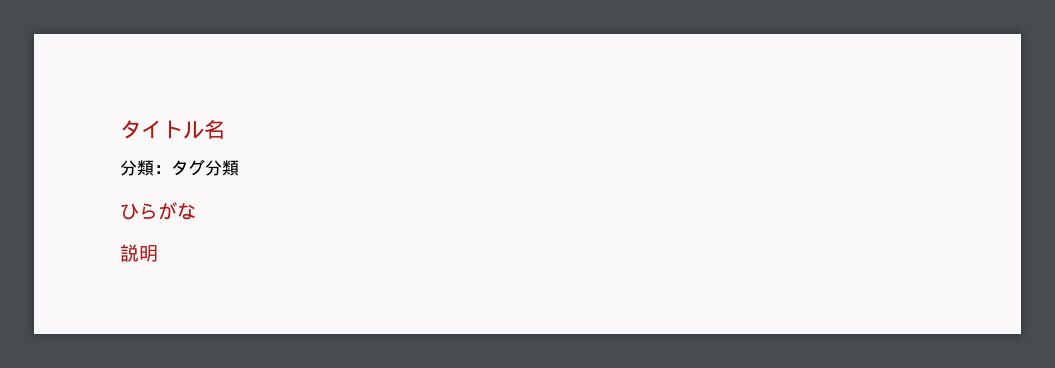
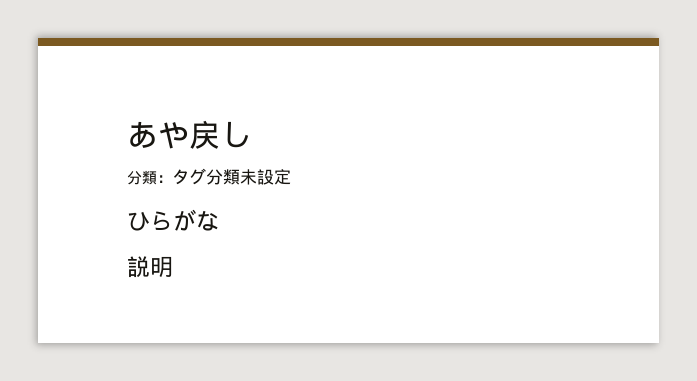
- タイトル名
+ あや戻し
- 分類：タグ分類
+ 分類：タグ分類未設定

